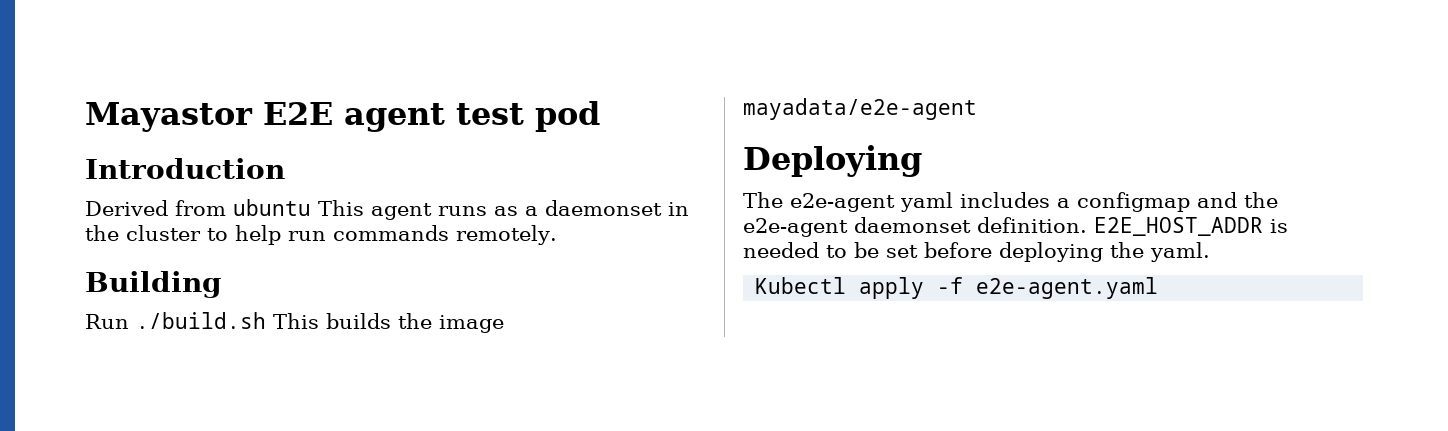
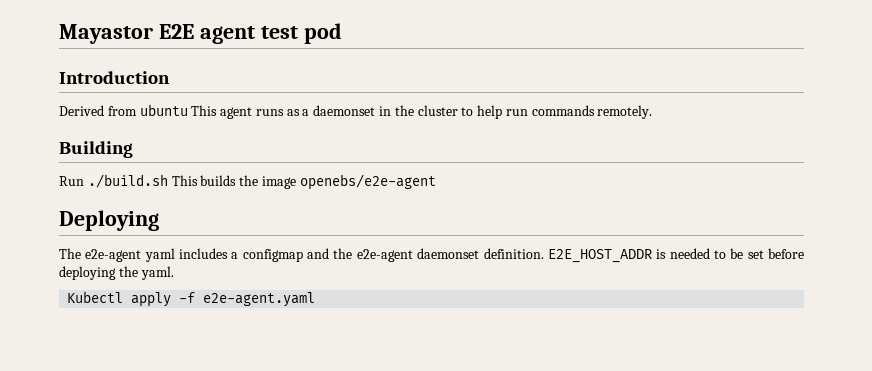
- Run ./build.sh This builds the image mayadata/e2e-agent
+ Run ./build.sh This builds the image openebs/e2e-agent

